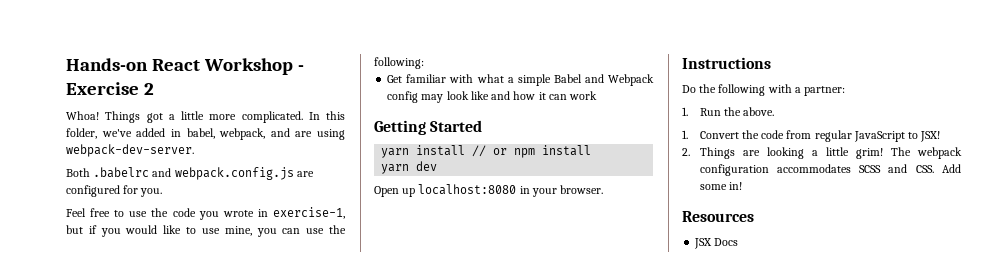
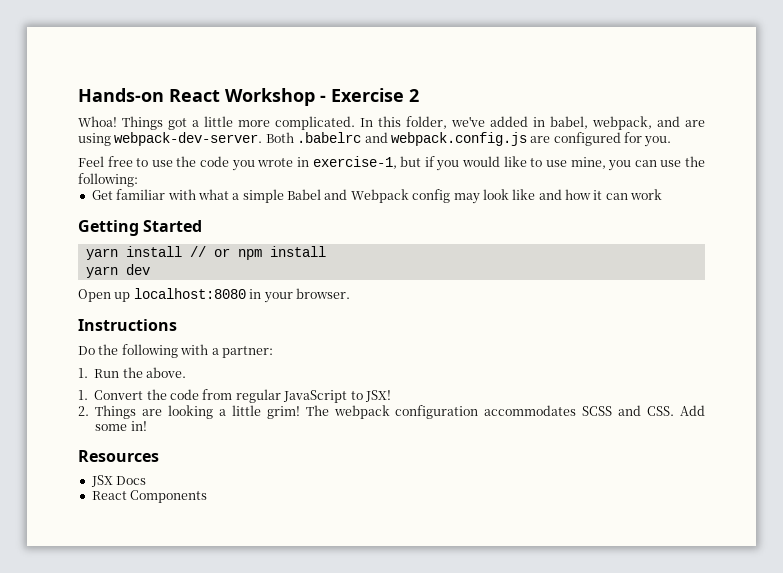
- In this folder, we've added in babel, webpack, and are using webpack-dev-server.
- Both .babelrc and webpack.config.js are configured for you.
+ In this folder, we've added in babel, webpack, and are using webpack-dev-server. Both .babelrc and webpack.config.js are configured for you.
+ React Components

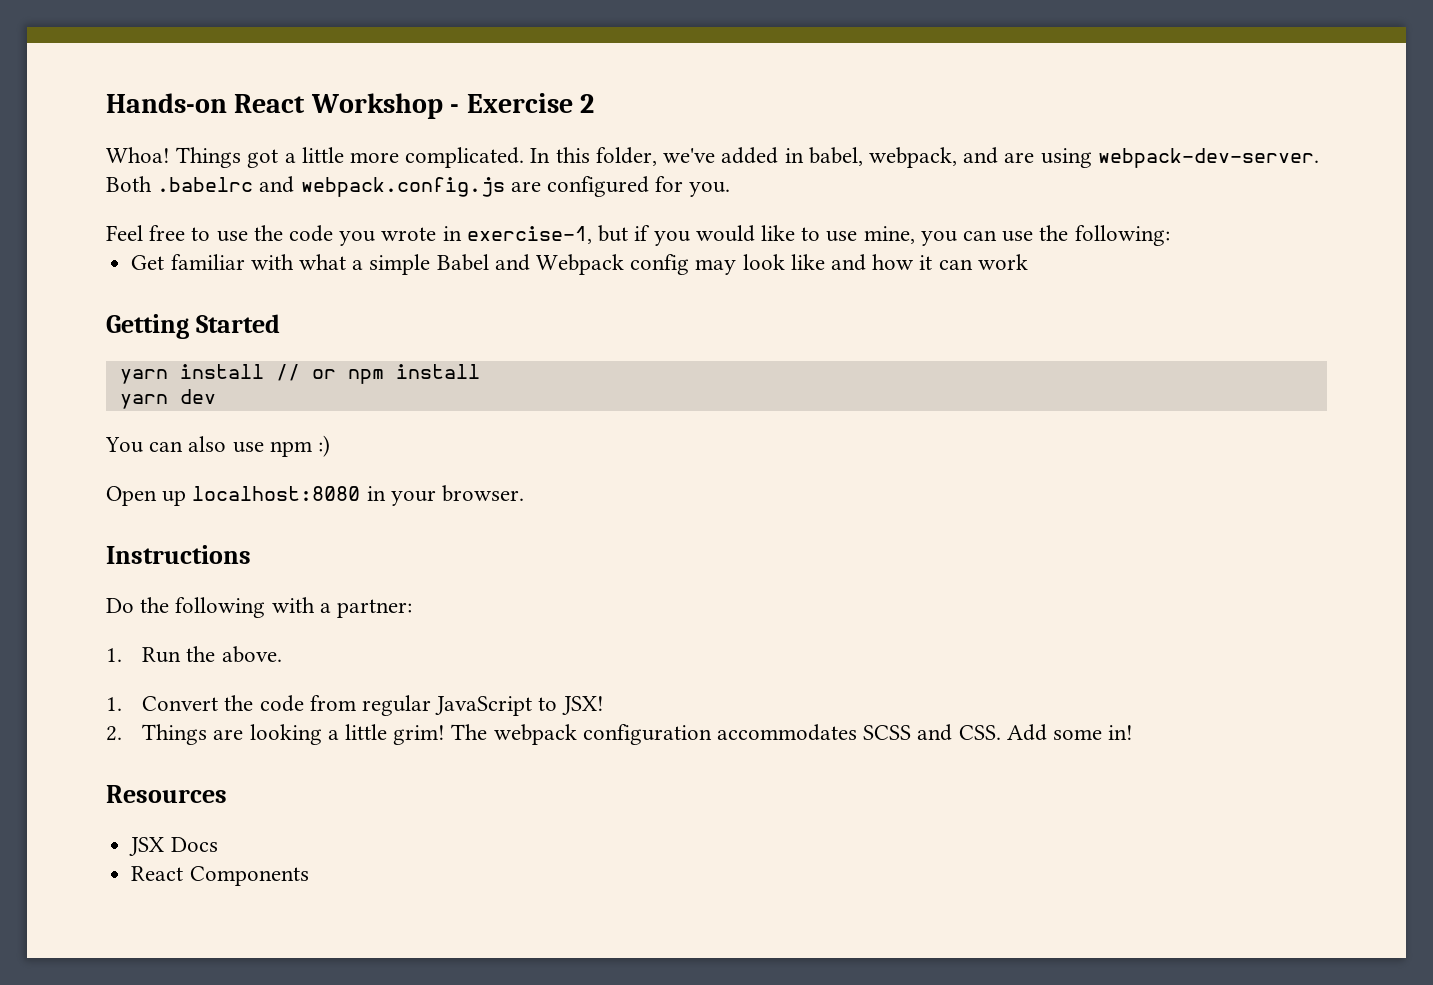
+ You can also use npm :)

